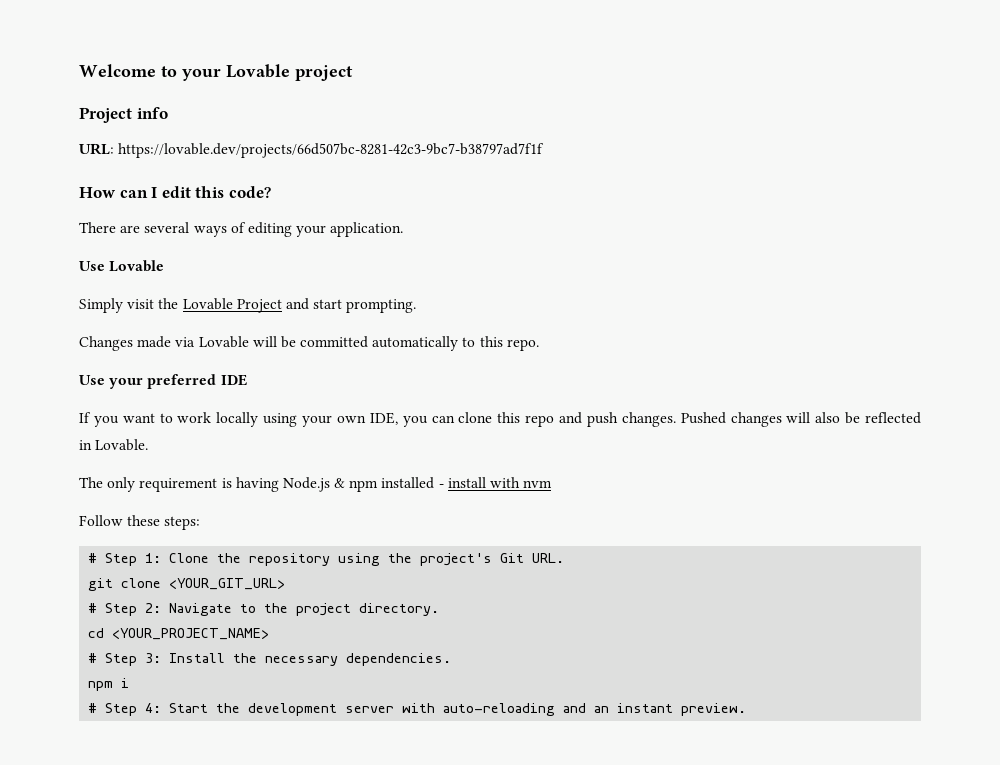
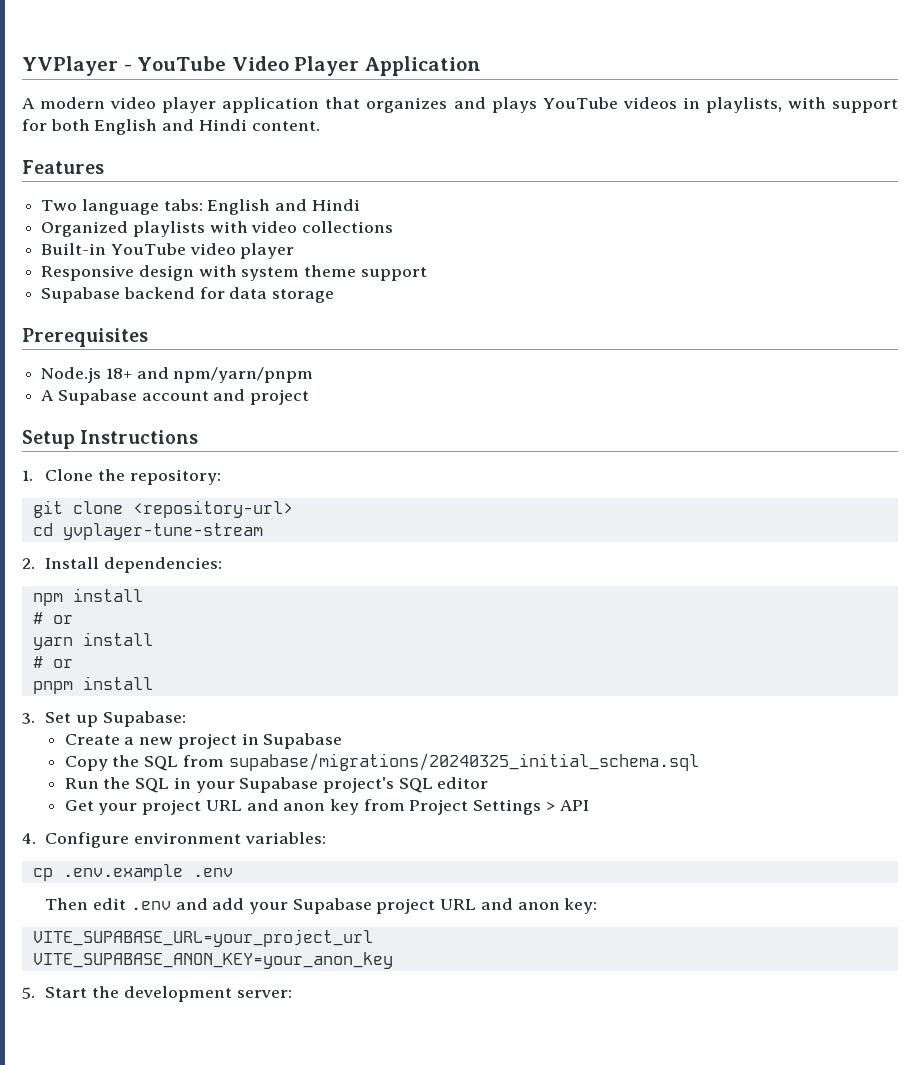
- Welcome to your Lovable project
- Project info
- URL: https://lovable.dev/projects/66d507bc-8281-42c3-9bc7-b38797ad7f1f
- How can I edit this code?
- There are several ways of editing your application.
- Use Lovable
- Simply visit the Lovable Project and start prompting.
- Changes made via Lovable will be committed automatically to this repo.
- Use your preferred IDE
- If you want to work locally using your own IDE, you can clone this repo and push changes. Pushed changes will also be reflected in Lovable.
- The only requirement is having Node.js & npm installed - install with nvm
- Follow these steps:
- # Step 1: Clone the repository using the project's Git URL.
- git clone <YOUR_GIT_URL>
- # Step 2: Navigate to the project directory.
- cd <YOUR_PROJECT_NAME>
- # Step 3: Install the necessary dependencies.
- npm i
- # Step 4: Start the development server with auto-reloading and an instant preview.
+ YVPlayer - YouTube Video Player Application
+ A modern video player application that organizes and plays YouTube videos in playlists, with support for both English and Hindi content.
+ Features
+ Two language tabs: English and Hindi
+ Organized playlists with video collections
+ Built-in YouTube video player
+ Responsive design with system theme support
+ Supabase backend for data storage
+ Prerequisites
+ Node.js 18+ and npm/yarn/pnpm
+ A Supabase account and project
+ Setup Instructions
+ 1. Clone the repository:
+ git clone <repository-url>
+ cd yvplayer-tune-stream
+ 2. Install dependencies:
+ npm install
+ # or
+ yarn install
+ # or
+ pnpm install
+ 3. Set up Supabase:
+ Create a new project in Supabase
+ Copy the SQL from supabase/migrations/20240325_initial_schema.sql
+ Run the SQL in your Supabase project's SQL editor
+ Get your project URL and anon key from Project Settings > API
+ 4. Configure environment variables:
+ cp .env.example .env
+ Then edit .env and add your Supabase project URL and anon key:
+ VITE_SUPABASE_URL=your_project_url
+ VITE_SUPABASE_ANON_KEY=your_anon_key
+ 5. Start the development server:

